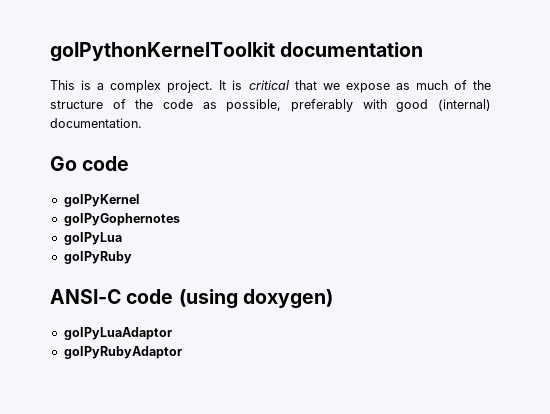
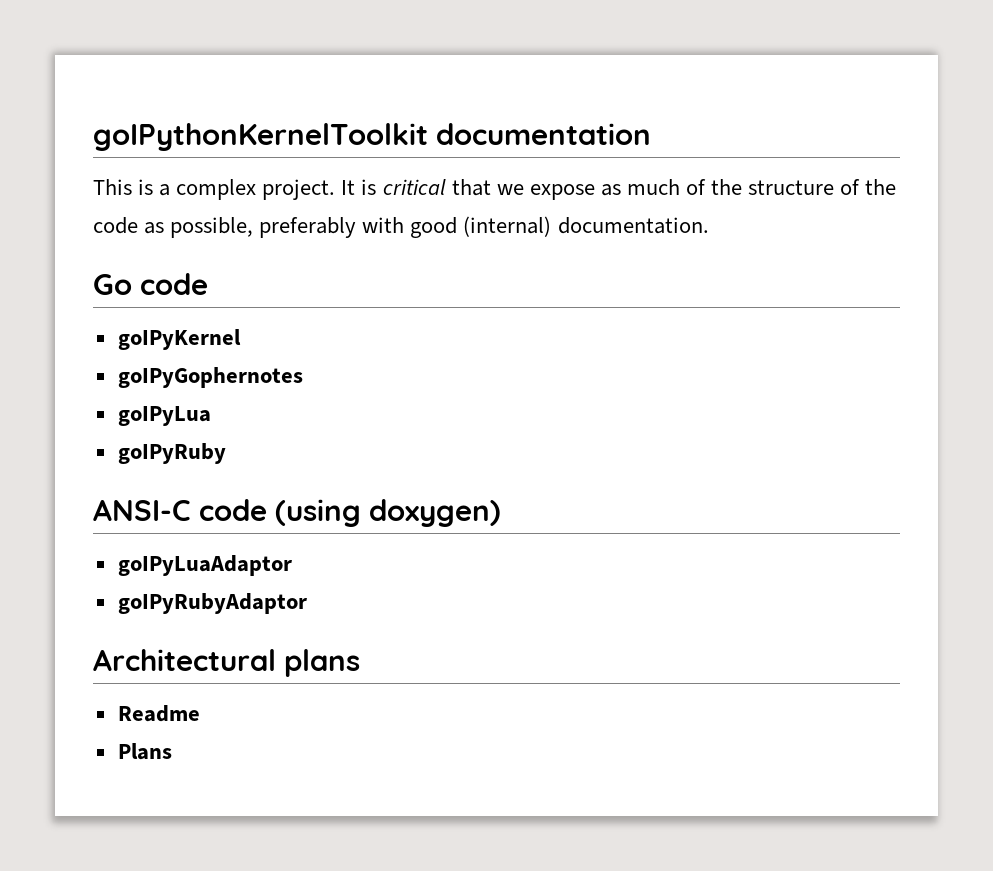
+ Architectural plans
+ Readme
+ Plans

